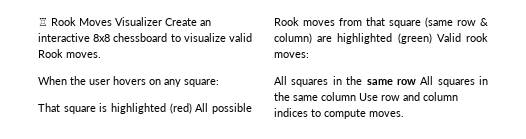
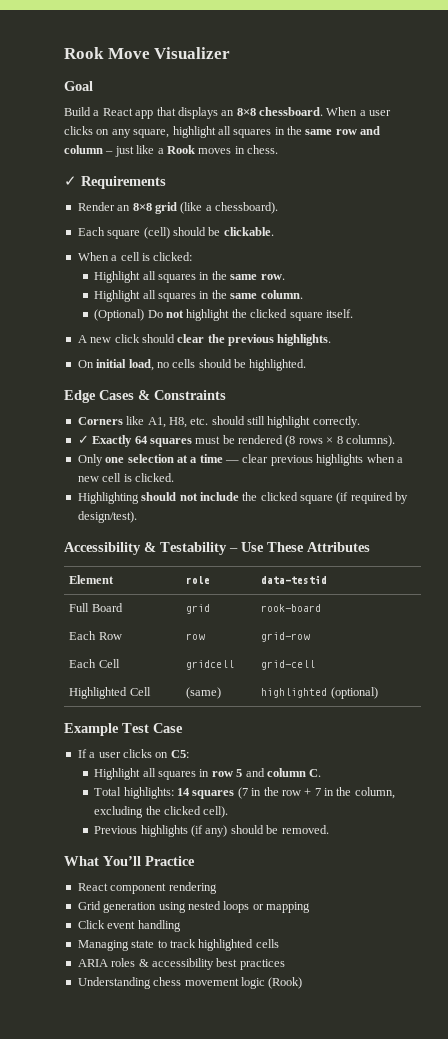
- ♖ Rook Moves Visualizer Create an interactive 8x8 chessboard to visualize valid Rook moves.
- When the user hovers on any square:
- That square is highlighted (red) All possible Rook moves from that square (same row & column) are highlighted (green) Valid rook moves:
- All squares in the same row All squares in the same column Use row and column indices to compute moves.
+ Rook Move Visualizer
+ Goal
+ Build a React app that displays an 8×8 chessboard. When a user clicks on any square, highlight all squares in the same row and column – just like a Rook moves in chess.
+ ✓ Requirements
+ Render an 8×8 grid (like a chessboard).
+ Each square (cell) should be clickable.
+ When a cell is clicked:
+ Highlight all squares in the same row.
+ Highlight all squares in the same column.
+ (Optional) Do not highlight the clicked square itself.
+ A new click should clear the previous highlights.
+ On initial load, no cells should be highlighted.
+ Edge Cases & Constraints
+ Corners like A1, H8, etc. should still highlight correctly.
+ ✓ Exactly 64 squares must be rendered (8 rows × 8 columns).
+ Only one selection at a time — clear previous highlights when a new cell is clicked.
+ Highlighting should not include the clicked square (if required by design/test).
+ Accessibility & Testability – Use These Attributes
+ Element | role | data-testid
+ Full Board | grid | rook-board
+ Each Row | row | grid-row
+ Each Cell | gridcell | grid-cell
+ Highlighted Cell | (same) | highlighted (optional)
+ Example Test Case
+ If a user clicks on C5:
+ Highlight all squares in row 5 and column C.
+ Total highlights: 14 squares (7 in the row + 7 in the column, excluding the clicked cell).
+ Previous highlights (if any) should be removed.
+ What You’ll Practice
+ React component rendering
+ Grid generation using nested loops or mapping
+ Click event handling
+ Managing state to track highlighted cells
+ ARIA roles & accessibility best practices
+ Understanding chess movement logic (Rook)

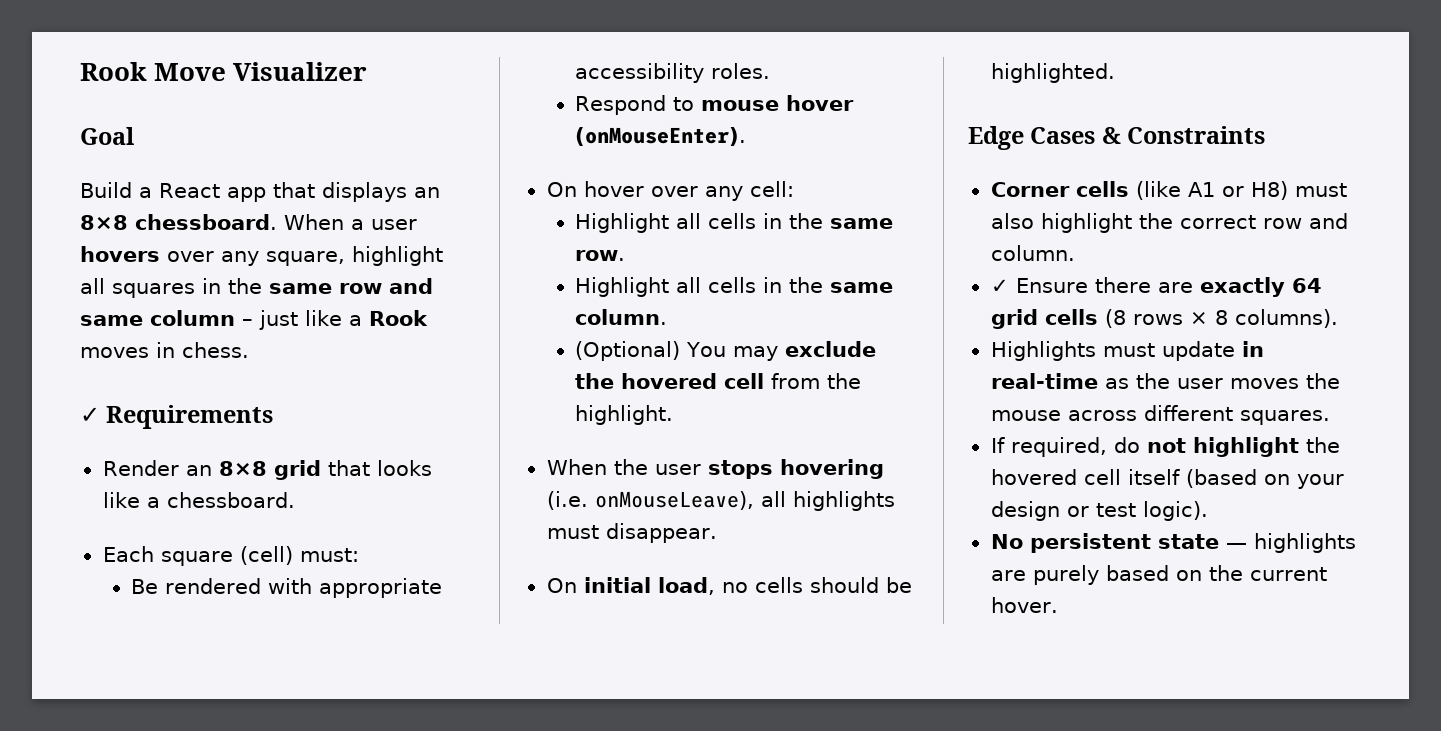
- When a user clicks on any square, highlight all squares in the same row and column – just like a Rook moves in chess.
+ When a user hovers over any square, highlight all squares in the same row and same column – just like a Rook moves in chess.
- Render an 8×8 grid (like a chessboard).
- Each square (cell) should be clickable.
- When a cell is clicked:
- Highlight all squares in the same row.
+ Render an 8×8 grid that looks like a chessboard.
+ Each square (cell) must:
+ Be rendered with appropriate accessibility roles.
+ Respond to mouse hover (onMouseEnter).
+ On hover over any cell:
+ Highlight all cells in the same row.
- Highlight all squares in the same column.
+ Highlight all cells in the same column.
- (Optional) Do not highlight the clicked square itself.
- A new click should clear the previous highlights.
+ (Optional) You may exclude the hovered cell from the highlight.
+ When the user stops hovering (i.e. onMouseLeave), all highlights must disappear.
- Corners like A1, H8, etc. should still highlight correctly.
- ✓ Exactly 64 squares must be rendered (8 rows × 8 columns).
+ Corner cells (like A1 or H8) must also highlight the correct row and column.
+ ✓ Ensure there are exactly 64 grid cells (8 rows × 8 columns).
- Only one selection at a time — clear previous highlights when a new cell is clicked.
- Highlighting should not include the clicked square (if required by design/test).
- Accessibility & Testability – Use These Attributes
- Element | role | data-testid
- Full Board | grid | rook-board
- Each Row | row | grid-row
- Each Cell | gridcell | grid-cell
- Highlighted Cell | (same) | highlighted (optional)
- Example Test Case
- If a user clicks on C5:
- Highlight all squares in row 5 and column C.
- Total highlights: 14 squares (7 in the row + 7 in the column, excluding the clicked cell).
- Previous highlights (if any) should be removed.
- What You’ll Practice
- React component rendering
- Grid generation using nested loops or mapping
- Click event handling
- Managing state to track highlighted cells
- ARIA roles & accessibility best practices
- Understanding chess movement logic (Rook)
+ Highlights must update in real-time as the user moves the mouse across different squares.
+ If required, do not highlight the hovered cell itself (based on your design or test logic).
+ No persistent state — highlights are purely based on the current hover.

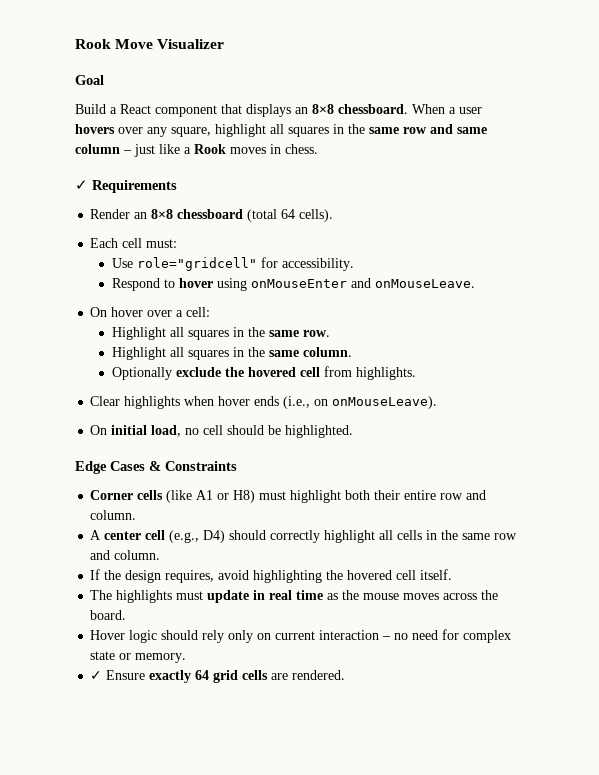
- Build a React app that displays an 8×8 chessboard.
+ Build a React component that displays an 8×8 chessboard.
- Render an 8×8 grid that looks like a chessboard.
+ Render an 8×8 chessboard (total 64 cells).
- Each square (cell) must:
+ Each cell must:
- Be rendered with appropriate accessibility roles.
- Respond to mouse hover (onMouseEnter).
+ Use role="gridcell" for accessibility.
+ Respond to hover using onMouseEnter and onMouseLeave.
- On hover over any cell:
+ On hover over a cell:
- Highlight all cells in the same row.
+ Highlight all squares in the same row.
- Highlight all cells in the same column.
+ Highlight all squares in the same column.
- (Optional) You may exclude the hovered cell from the highlight.
- When the user stops hovering (i.e. onMouseLeave), all highlights must disappear.
+ Optionally exclude the hovered cell from highlights.
+ Clear highlights when hover ends (i.e., on onMouseLeave).
- On initial load, no cells should be highlighted.
+ On initial load, no cell should be highlighted.
- Corner cells (like A1 or H8) must also highlight the correct row and column.
+ Corner cells (like A1 or H8) must highlight both their entire row and column.
+ A center cell (e.g., D4) should correctly highlight all cells in the same row and column.
+ If the design requires, avoid highlighting the hovered cell itself.
+ The highlights must update in real time as the mouse moves across the board.
+ Hover logic should rely only on current interaction – no need for complex state or memory.
- ✓ Ensure there are exactly 64 grid cells (8 rows × 8 columns).
- Highlights must update in real-time as the user moves the mouse across different squares.
- If required, do not highlight the hovered cell itself (based on your design or test logic).
- No persistent state — highlights are purely based on the current hover.
+ ✓ Ensure exactly 64 grid cells are rendered.

